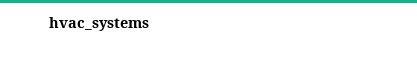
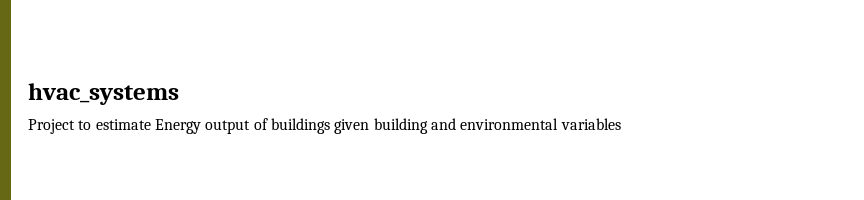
+ Project to estimate Energy output of buildings given building and environmental variables

